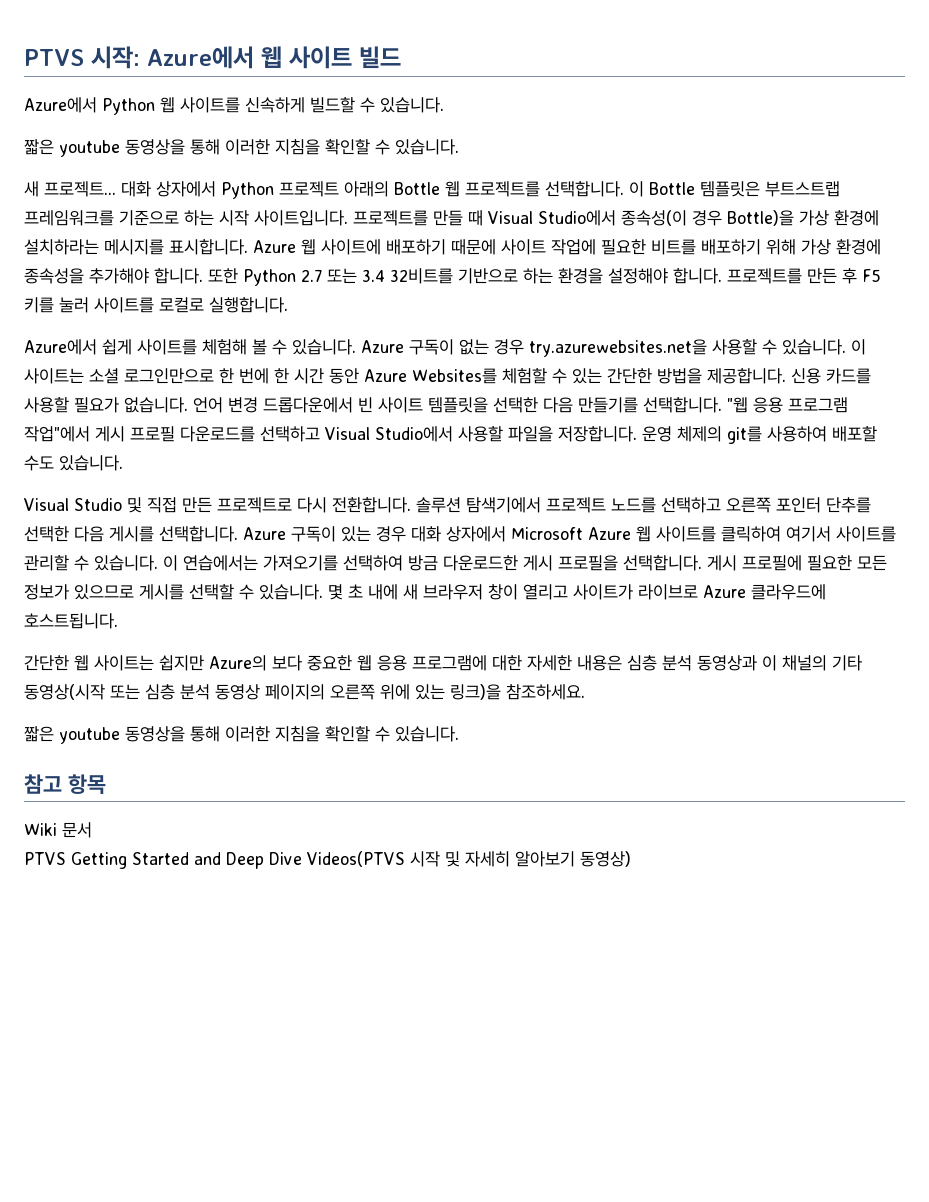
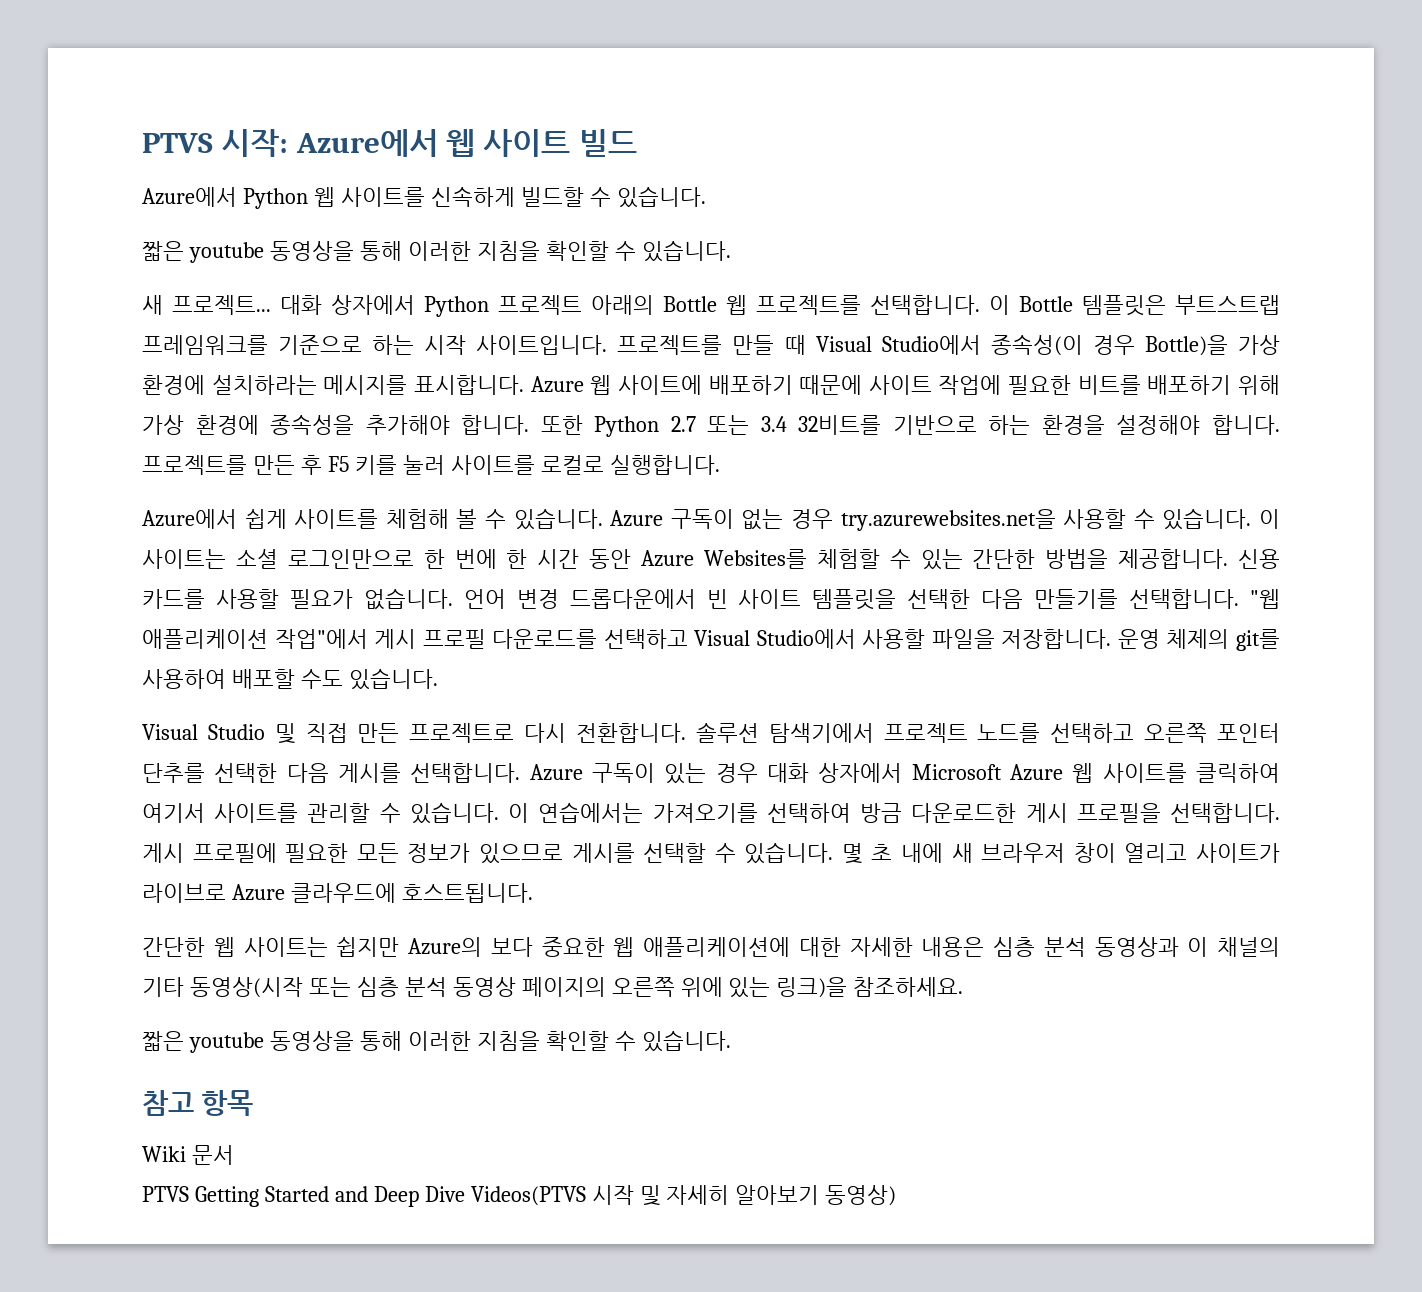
- "웹 응용 프로그램 작업"에서 게시 프로필 다운로드를 선택하고 Visual Studio에서 사용할 파일을 저장합니다.
+ "웹 애플리케이션 작업"에서 게시 프로필 다운로드를 선택하고 Visual Studio에서 사용할 파일을 저장합니다.
- 간단한 웹 사이트는 쉽지만 Azure의 보다 중요한 웹 응용 프로그램에 대한 자세한 내용은 심층 분석 동영상과 이 채널의 기타 동영상(시작 또는 심층 분석 동영상 페이지의 오른쪽 위에 있는 링크)을 참조하세요.
+ 간단한 웹 사이트는 쉽지만 Azure의 보다 중요한 웹 애플리케이션에 대한 자세한 내용은 심층 분석 동영상과 이 채널의 기타 동영상(시작 또는 심층 분석 동영상 페이지의 오른쪽 위에 있는 링크)을 참조하세요.

